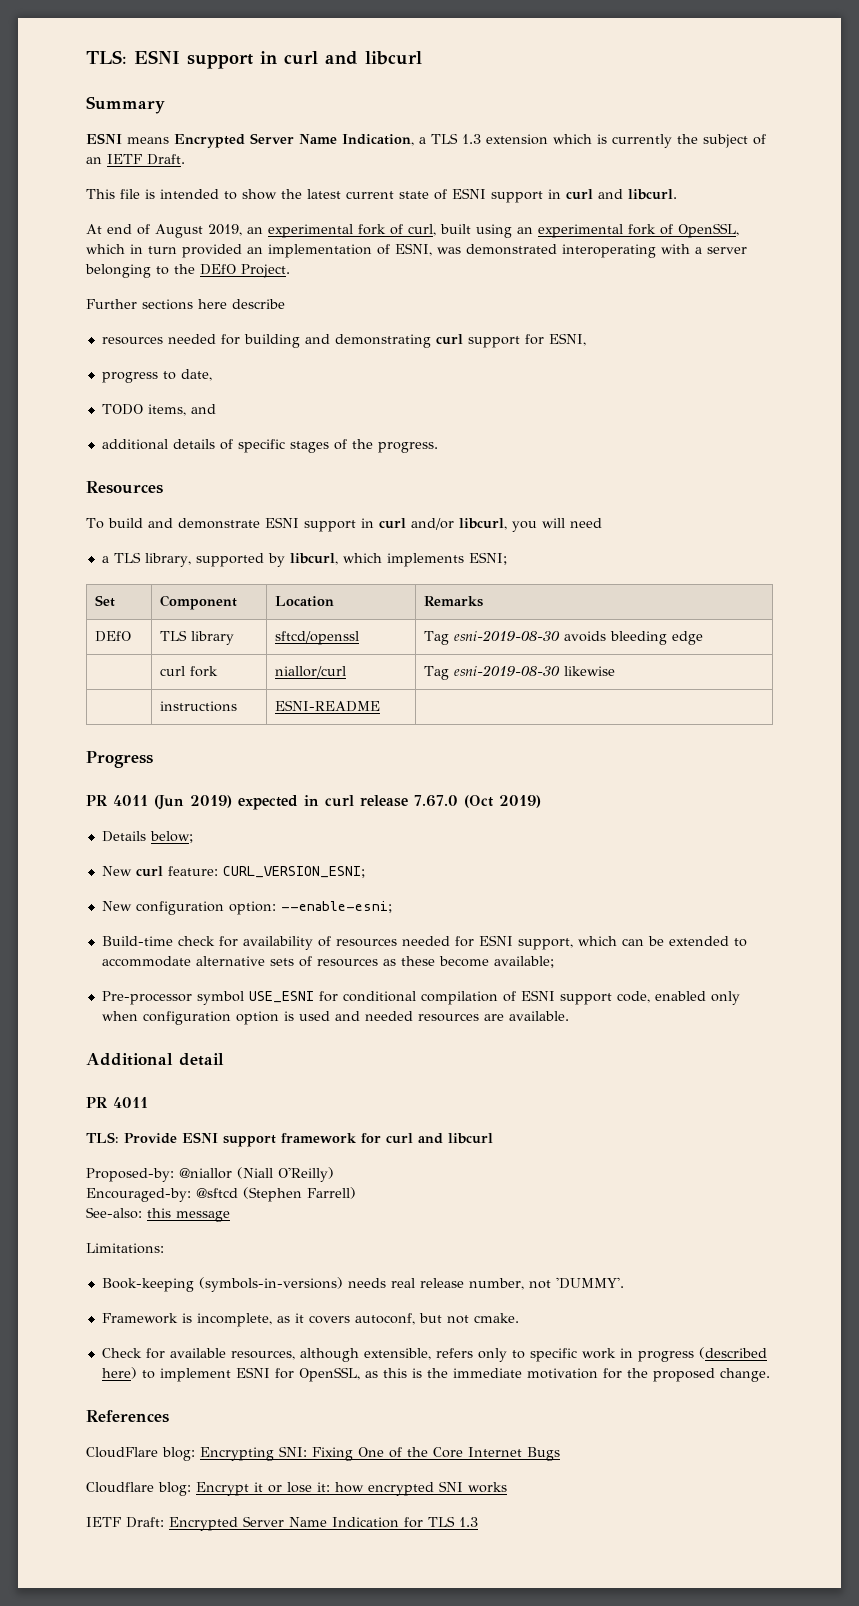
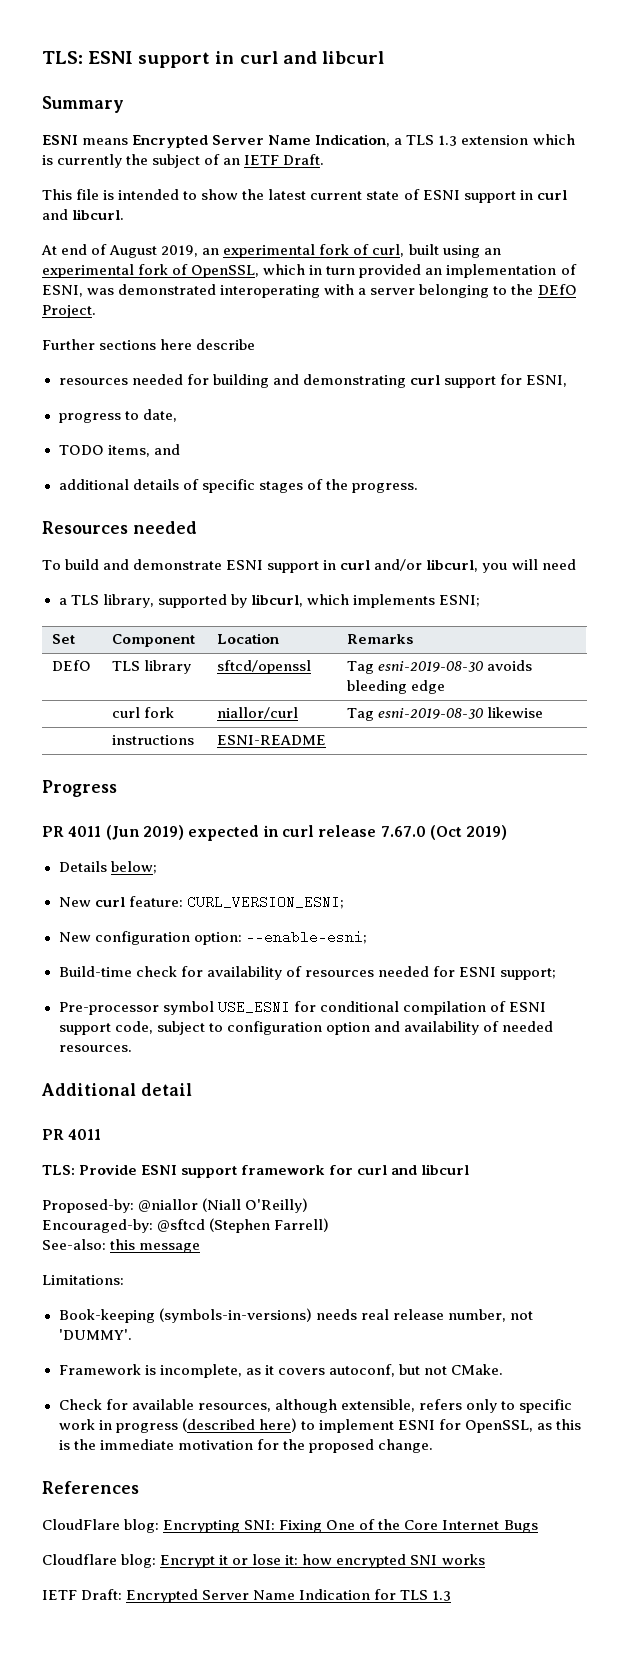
- Resources
+ Resources needed
- Build-time check for availability of resources needed for ESNI support, which can be extended to accommodate alternative sets of resources as these become available;
+ Build-time check for availability of resources needed for ESNI support;
- Pre-processor symbol USE_ESNI for conditional compilation of ESNI support code, enabled only when configuration option is used and needed resources are available.
+ Pre-processor symbol USE_ESNI for conditional compilation of ESNI support code, subject to configuration option and availability of needed resources.
- Framework is incomplete, as it covers autoconf, but not cmake.
+ Framework is incomplete, as it covers autoconf, but not CMake.

